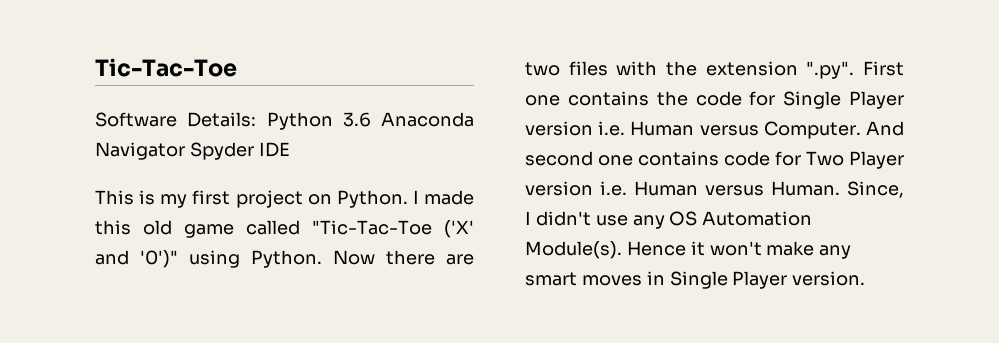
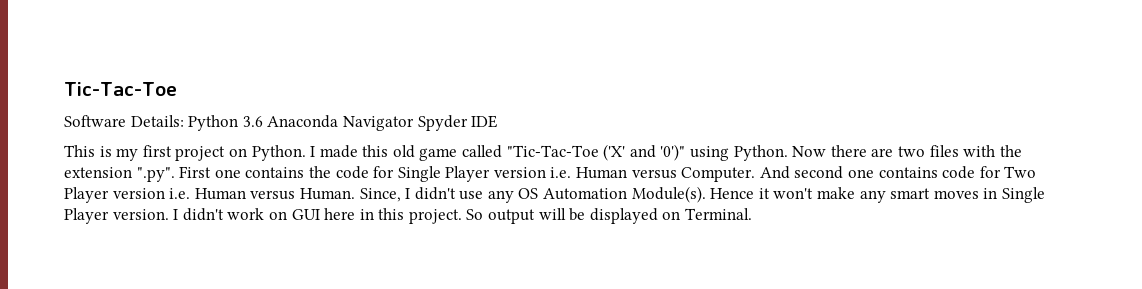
+ I didn't work on GUI here in this project. So output will be displayed on Terminal.

